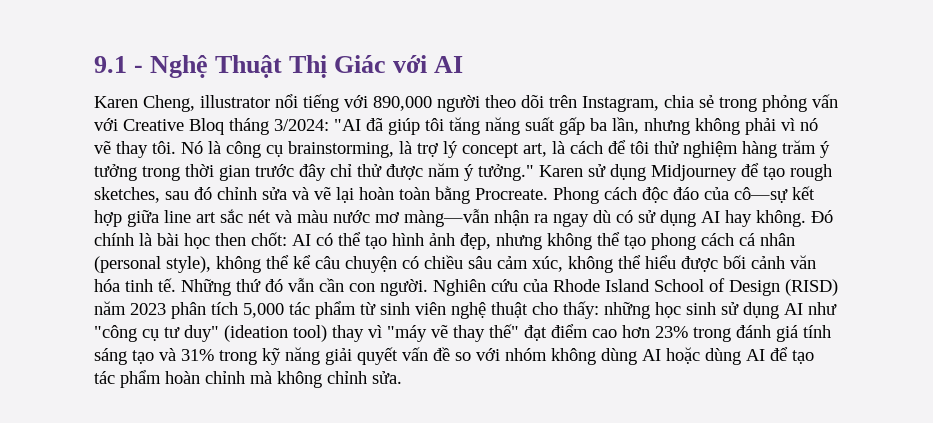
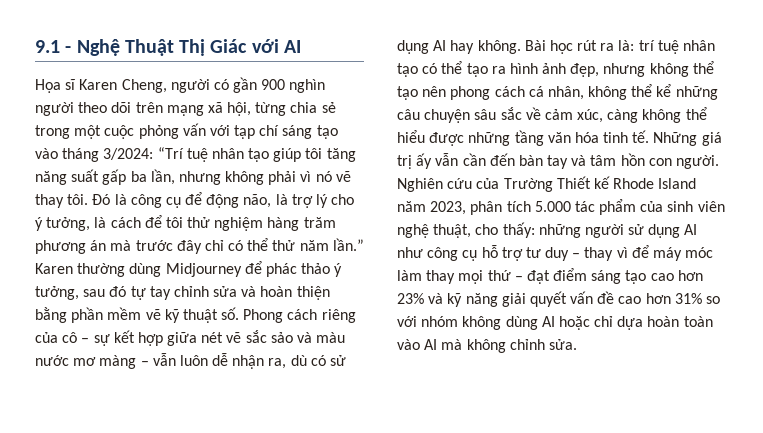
- Karen Cheng, illustrator nổi tiếng với 890,000 người theo dõi trên Instagram, chia sẻ trong phỏng vấn với Creative Bloq tháng 3/2024: "AI đã giúp tôi tăng năng suất gấp ba lần, nhưng không phải vì nó vẽ thay tôi.
+ Họa sĩ Karen Cheng, người có gần 900 nghìn người theo dõi trên mạng xã hội, từng chia sẻ trong một cuộc phỏng vấn với tạp chí sáng tạo vào tháng 3/2024: “Trí tuệ nhân tạo giúp tôi tăng năng suất gấp ba lần, nhưng không phải vì nó vẽ thay tôi.
- Nó là công cụ brainstorming, là trợ lý concept art, là cách để tôi thử nghiệm hàng trăm ý tưởng trong thời gian trước đây chỉ thử được năm ý tưởng." Karen sử dụng Midjourney để tạo rough sketches, sau đó chỉnh sửa và vẽ lại hoàn toàn bằng Procreate. Phong cách độc đáo của cô—sự kết hợp giữa line art sắc nét và màu nước mơ màng—vẫn nhận ra ngay dù có sử dụng AI hay không.
+ Đó là công cụ để động não, là trợ lý cho ý tưởng, là cách để tôi thử nghiệm hàng trăm phương án mà trước đây chỉ có thể thử năm lần.” Karen thường dùng Midjourney để phác thảo ý tưởng, sau đó tự tay chỉnh sửa và hoàn thiện bằng phần mềm vẽ kỹ thuật số. Phong cách riêng của cô – sự kết hợp giữa nét vẽ sắc sảo và màu nước mơ màng – vẫn luôn dễ nhận ra, dù có sử dụng AI hay không.
- Đó chính là bài học then chốt: AI có thể tạo hình ảnh đẹp, nhưng không thể tạo phong cách cá nhân (personal style), không thể kể câu chuyện có chiều sâu cảm xúc, không thể hiểu được bối cảnh văn hóa tinh tế.
+ Bài học rút ra là: trí tuệ nhân tạo có thể tạo ra hình ảnh đẹp, nhưng không thể tạo nên phong cách cá nhân, không thể kể những câu chuyện sâu sắc về cảm xúc, càng không thể hiểu được những tầng văn hóa tinh tế.
- Những thứ đó vẫn cần con người.
+ Những giá trị ấy vẫn cần đến bàn tay và tâm hồn con người.
- Nghiên cứu của Rhode Island School of Design (RISD) năm 2023 phân tích 5,000 tác phẩm từ sinh viên nghệ thuật cho thấy: những học sinh sử dụng AI như "công cụ tư duy" (ideation tool) thay vì "máy vẽ thay thế" đạt điểm cao hơn 23% trong đánh giá tính sáng tạo và 31% trong kỹ năng giải quyết vấn đề so với nhóm không dùng AI hoặc dùng AI để tạo tác phẩm hoàn chỉnh mà không chỉnh sửa.
+ Nghiên cứu của Trường Thiết kế Rhode Island năm 2023, phân tích 5.000 tác phẩm của sinh viên nghệ thuật, cho thấy: những người sử dụng AI như công cụ hỗ trợ tư duy – thay vì để máy móc làm thay mọi thứ – đạt điểm sáng tạo cao hơn 23% và kỹ năng giải quyết vấn đề cao hơn 31% so với nhóm không dùng AI hoặc chỉ dựa hoàn toàn vào AI mà không chỉnh sửa.

